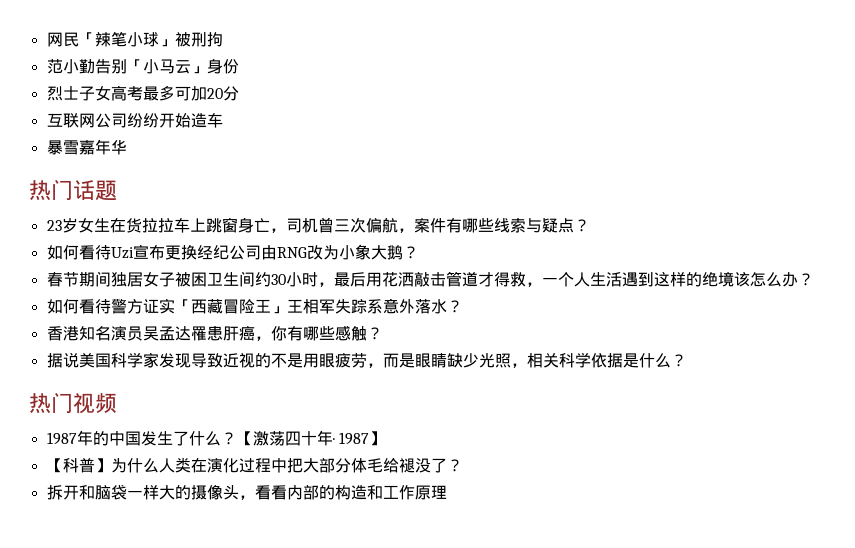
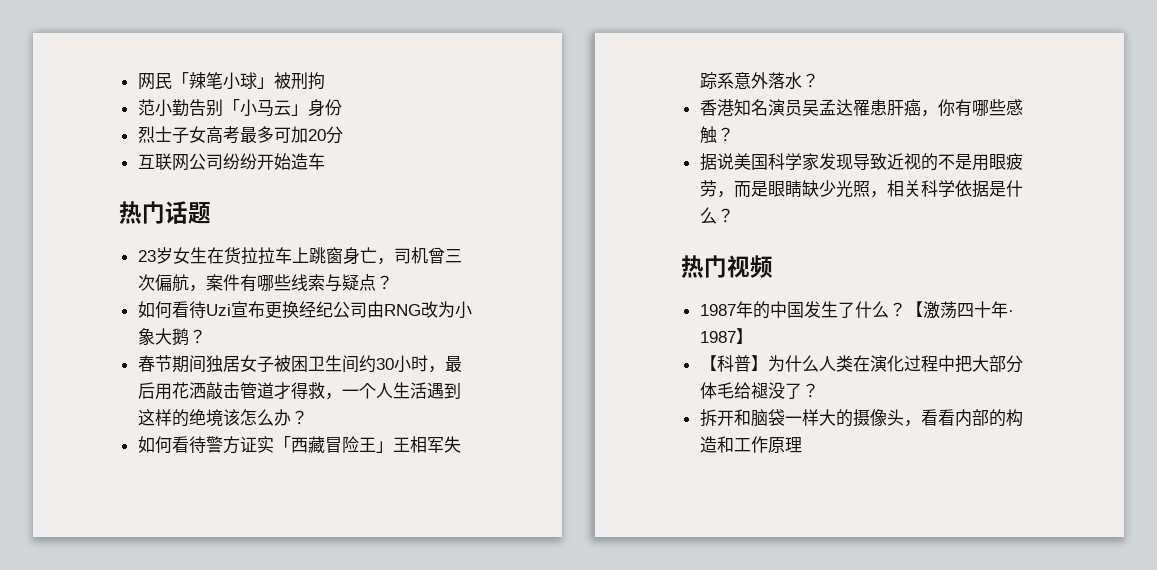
- 暴雪嘉年华

